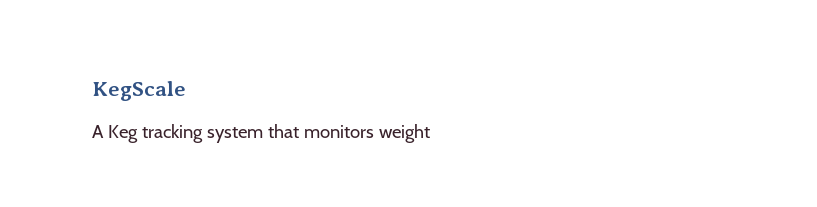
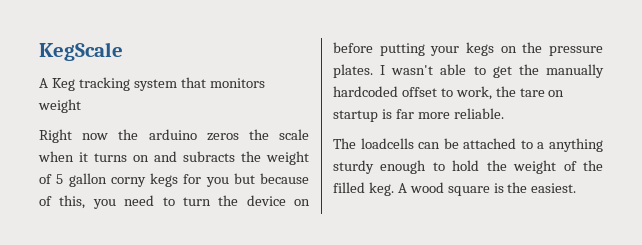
+ Right now the arduino zeros the scale when it turns on and subracts the weight of 5 gallon corny kegs for you but because of this, you need to turn the device on before putting your kegs on the pressure plates. I wasn't able to get the manually hardcoded offset to work, the tare on startup is far more reliable.
+ The loadcells can be attached to a anything sturdy enough to hold the weight of the filled keg. A wood square is the easiest.

